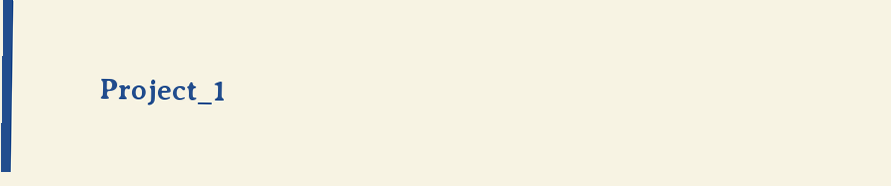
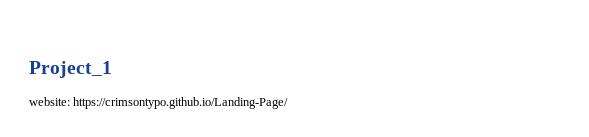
+ website: https://crimsontypo.github.io/Landing-Page/

